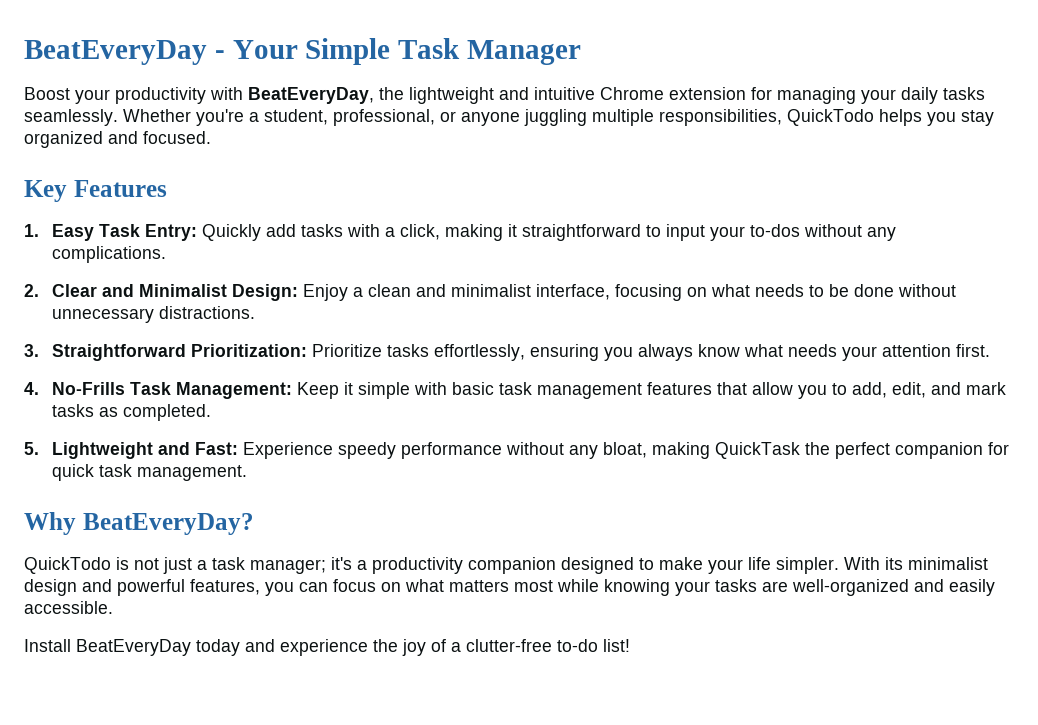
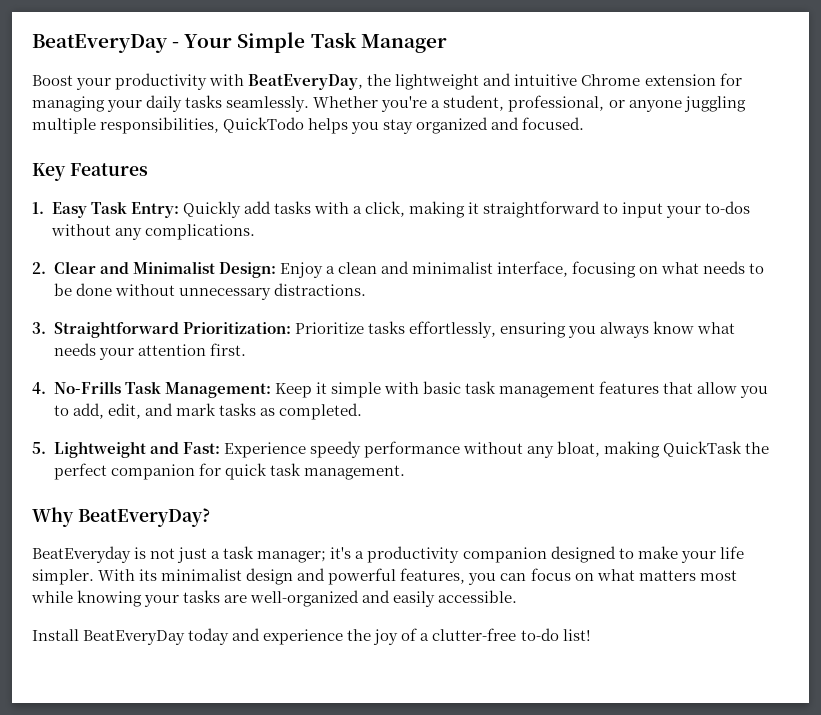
- QuickTodo is not just a task manager; it's a productivity companion designed to make your life simpler.
+ BeatEveryday is not just a task manager; it's a productivity companion designed to make your life simpler.

